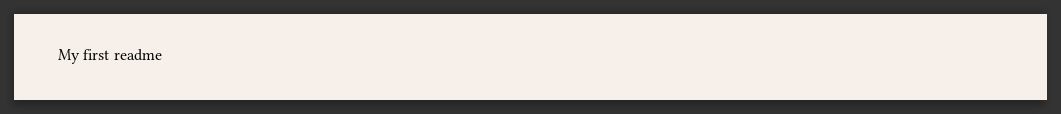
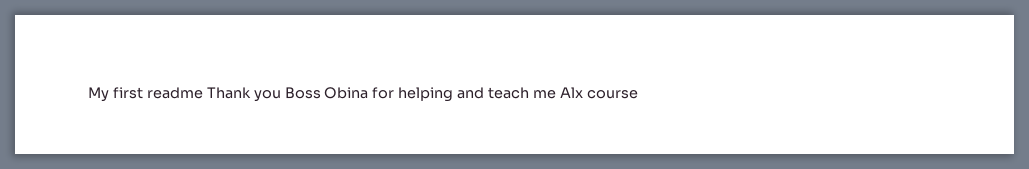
- My first readme
+ My first readme Thank you Boss Obina for helping and teach me Alx course

